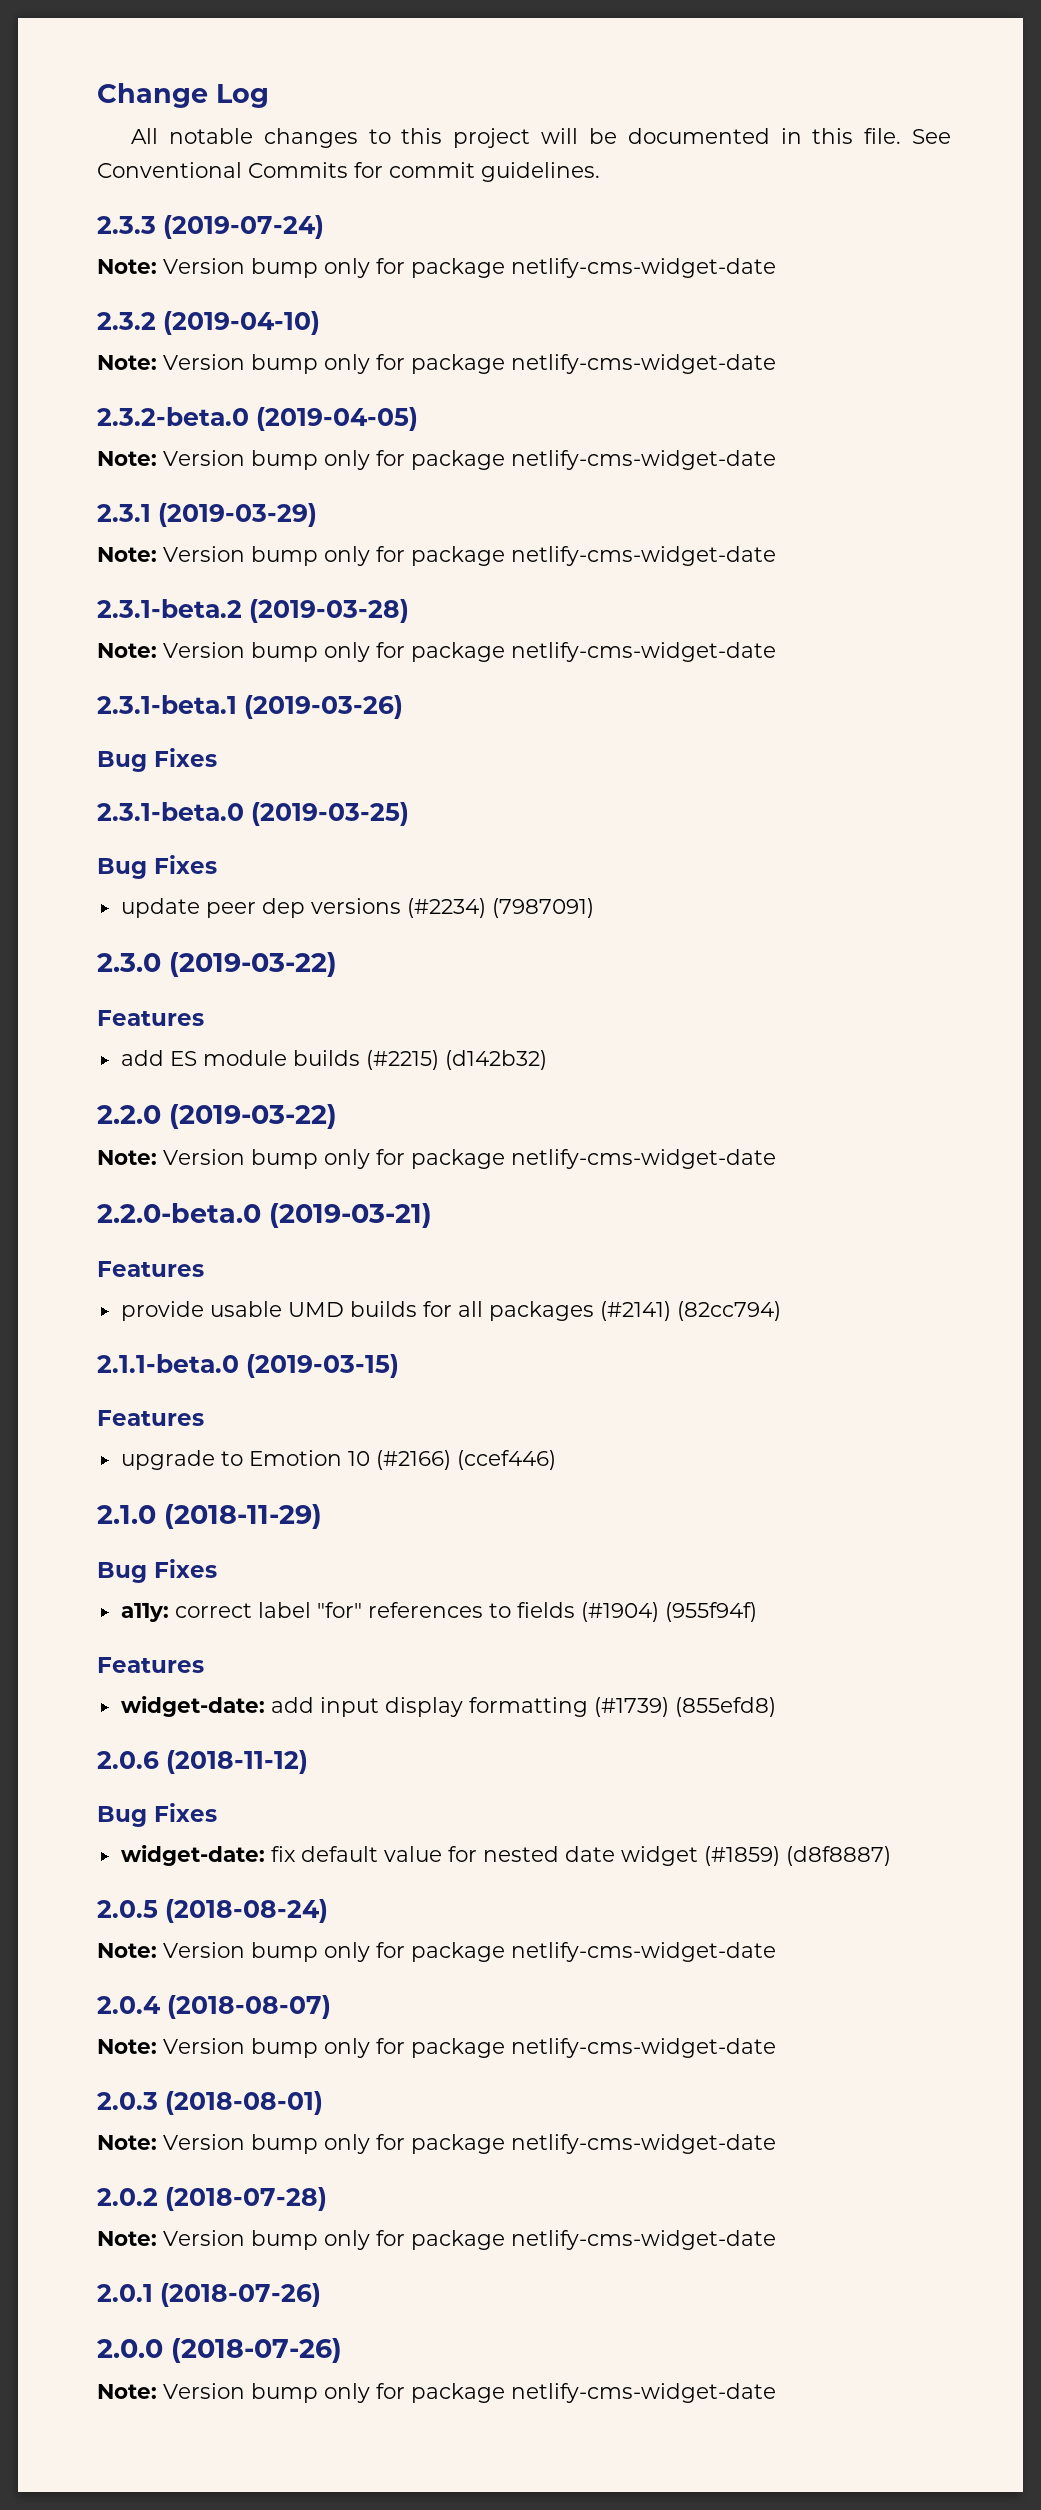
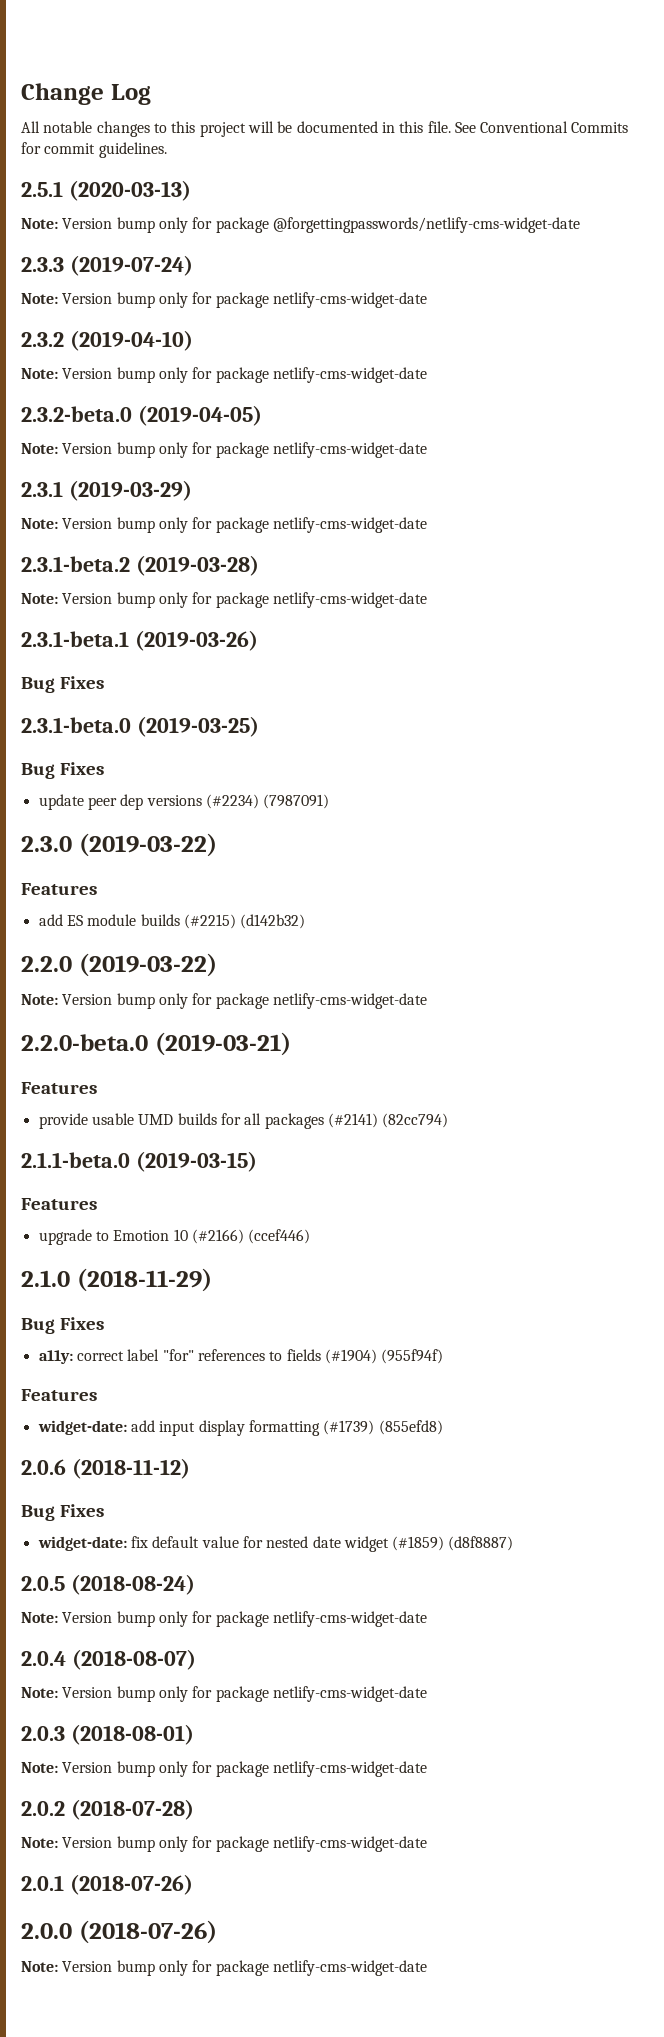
+ 2.5.1 (2020-03-13)
+ Note: Version bump only for package @forgettingpasswords/netlify-cms-widget-date

